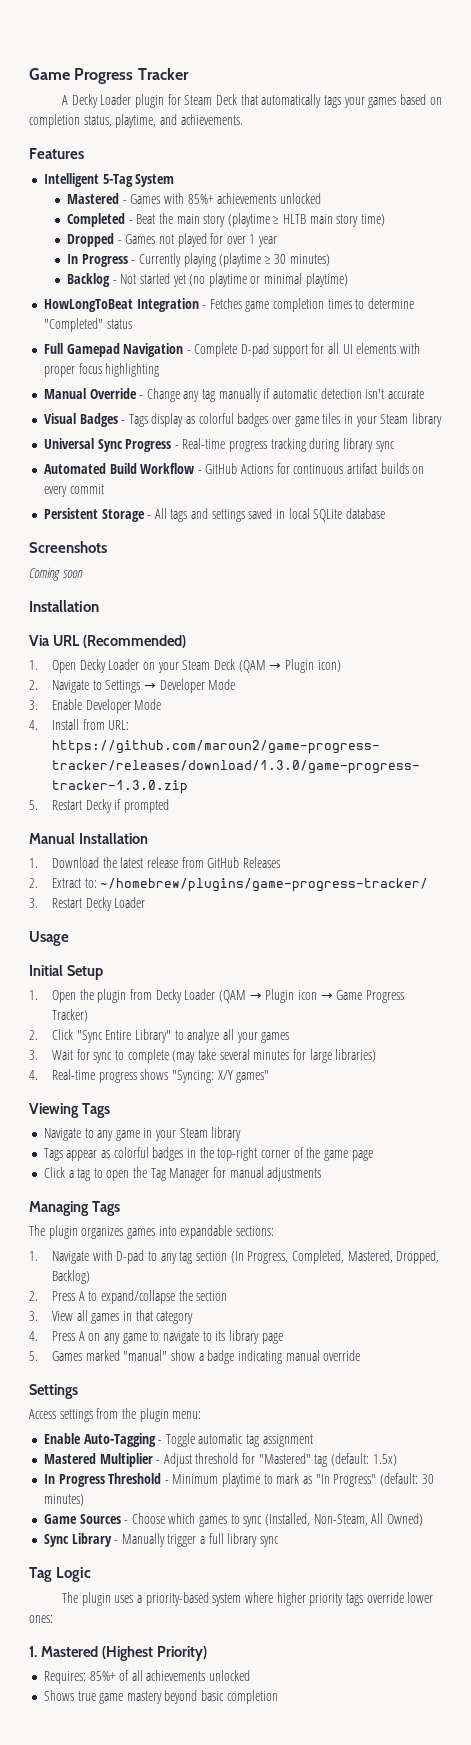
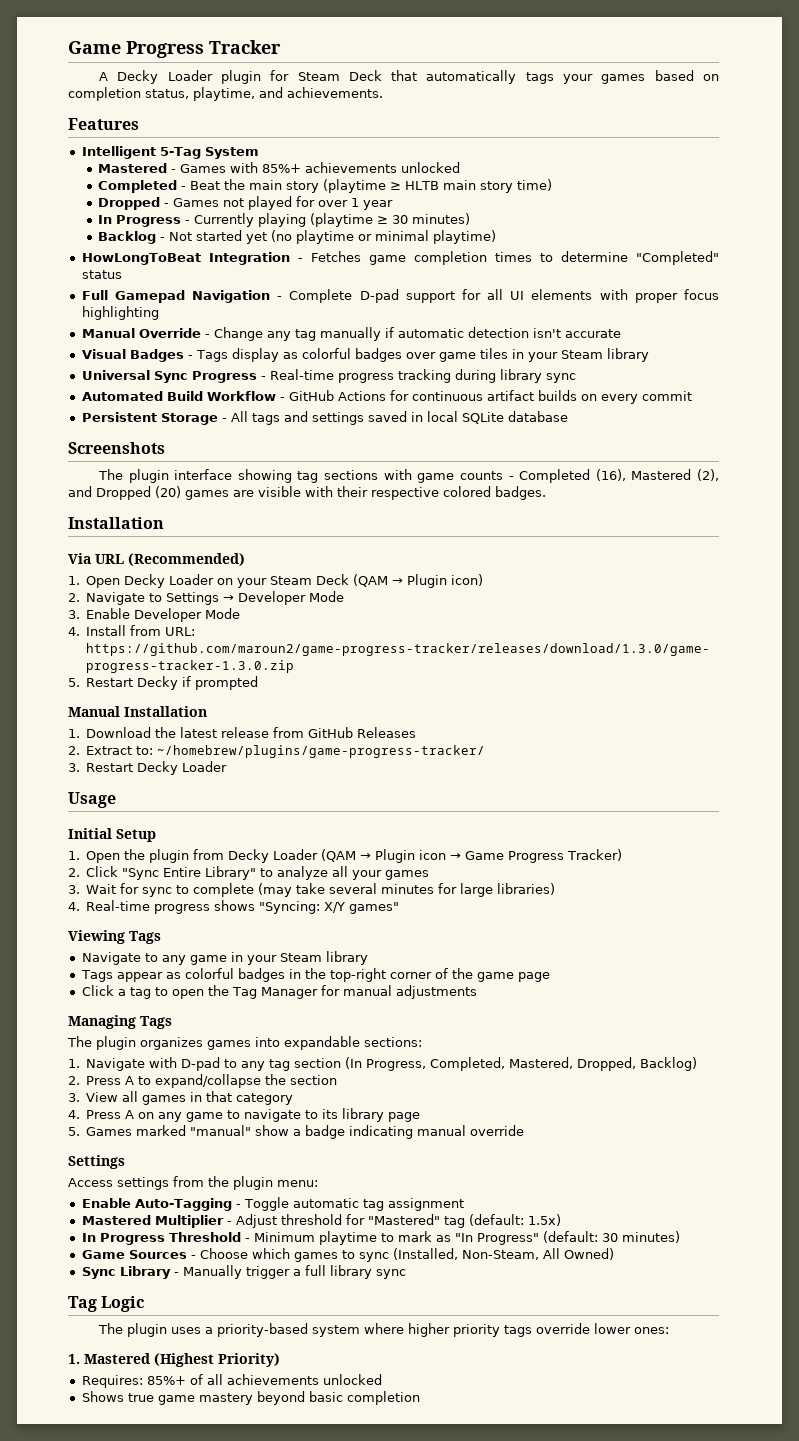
- Coming soon
+ The plugin interface showing tag sections with game counts - Completed (16), Mastered (2), and Dropped (20) games are visible with their respective colored badges.

